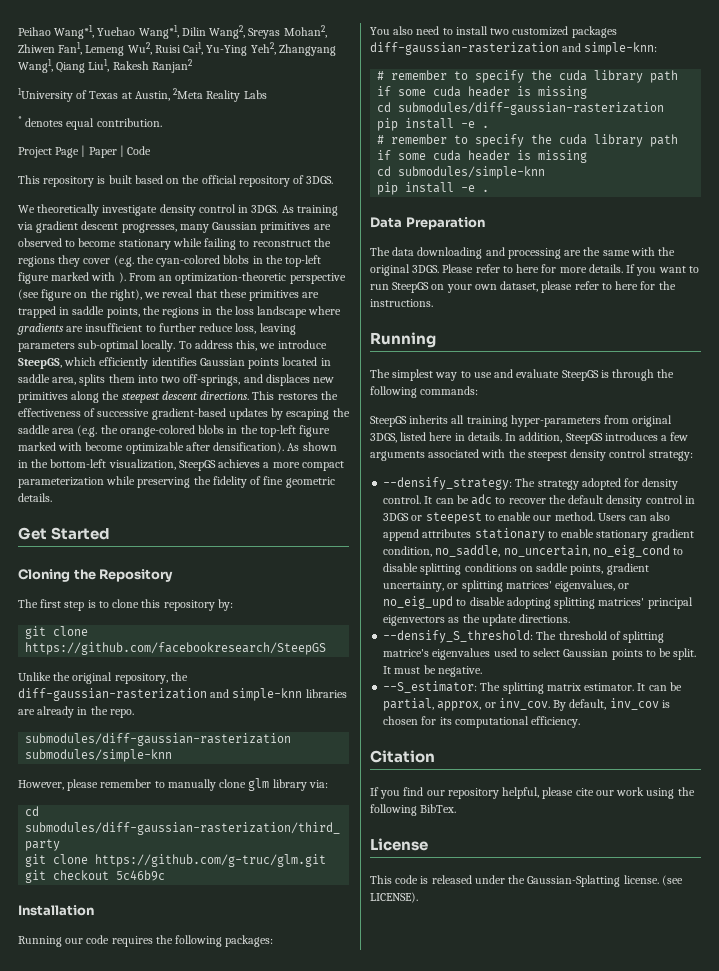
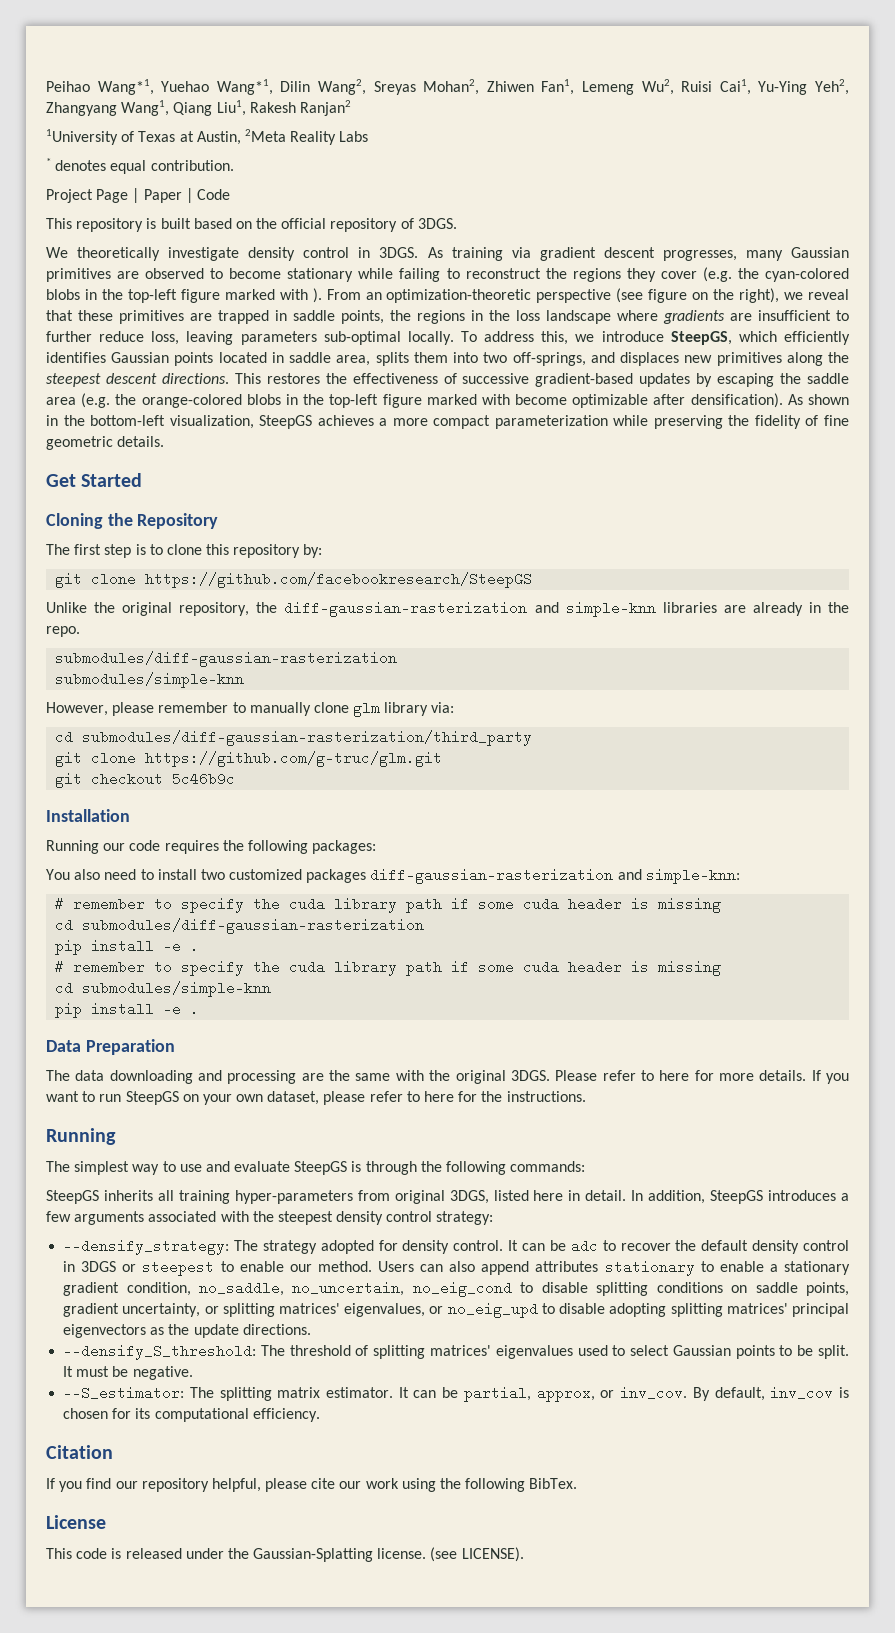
- SteepGS inherits all training hyper-parameters from original 3DGS, listed here in details.
+ SteepGS inherits all training hyper-parameters from original 3DGS, listed here in detail.
- Users can also append attributes stationary to enable stationary gradient condition, no_saddle, no_uncertain, no_eig_cond to disable splitting conditions on saddle points, gradient uncertainty, or splitting matrices' eigenvalues, or no_eig_upd to disable adopting splitting matrices' principal eigenvectors as the update directions.
+ Users can also append attributes stationary to enable a stationary gradient condition, no_saddle, no_uncertain, no_eig_cond to disable splitting conditions on saddle points, gradient uncertainty, or splitting matrices' eigenvalues, or no_eig_upd to disable adopting splitting matrices' principal eigenvectors as the update directions.
- --densify_S_threshold: The threshold of splitting matrice's eigenvalues used to select Gaussian points to be split.
+ --densify_S_threshold: The threshold of splitting matrices' eigenvalues used to select Gaussian points to be split.

